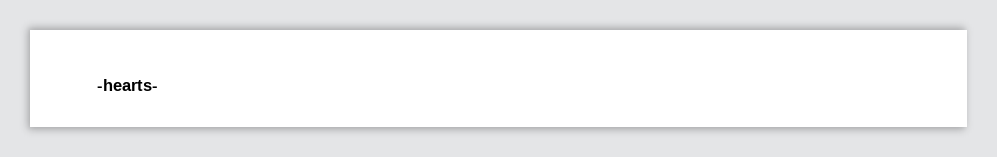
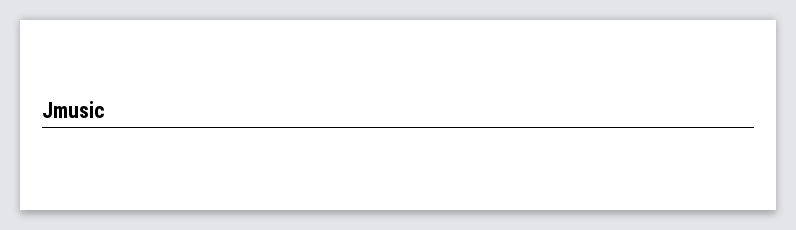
- -hearts-
+ Jmusic

